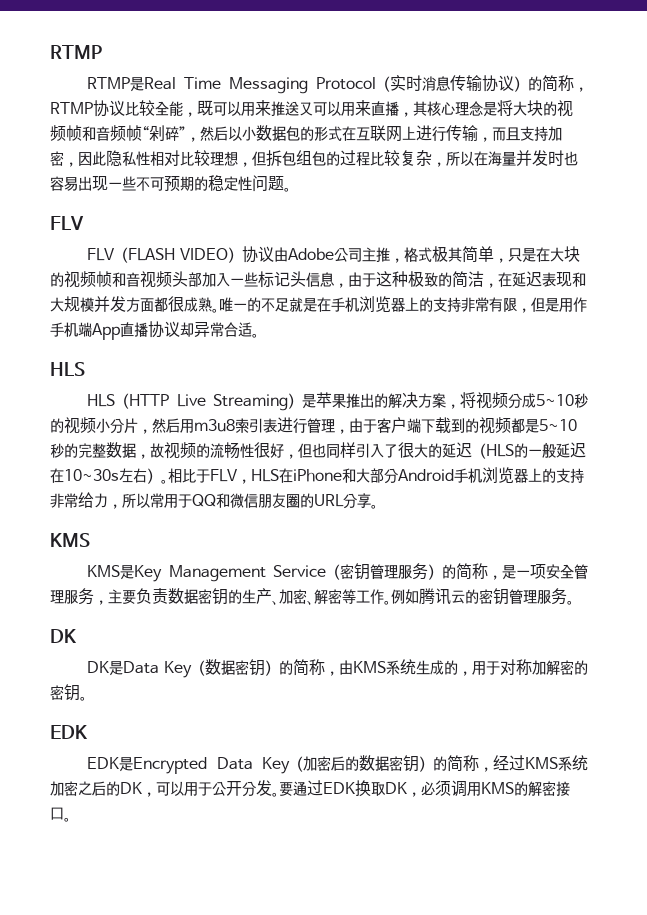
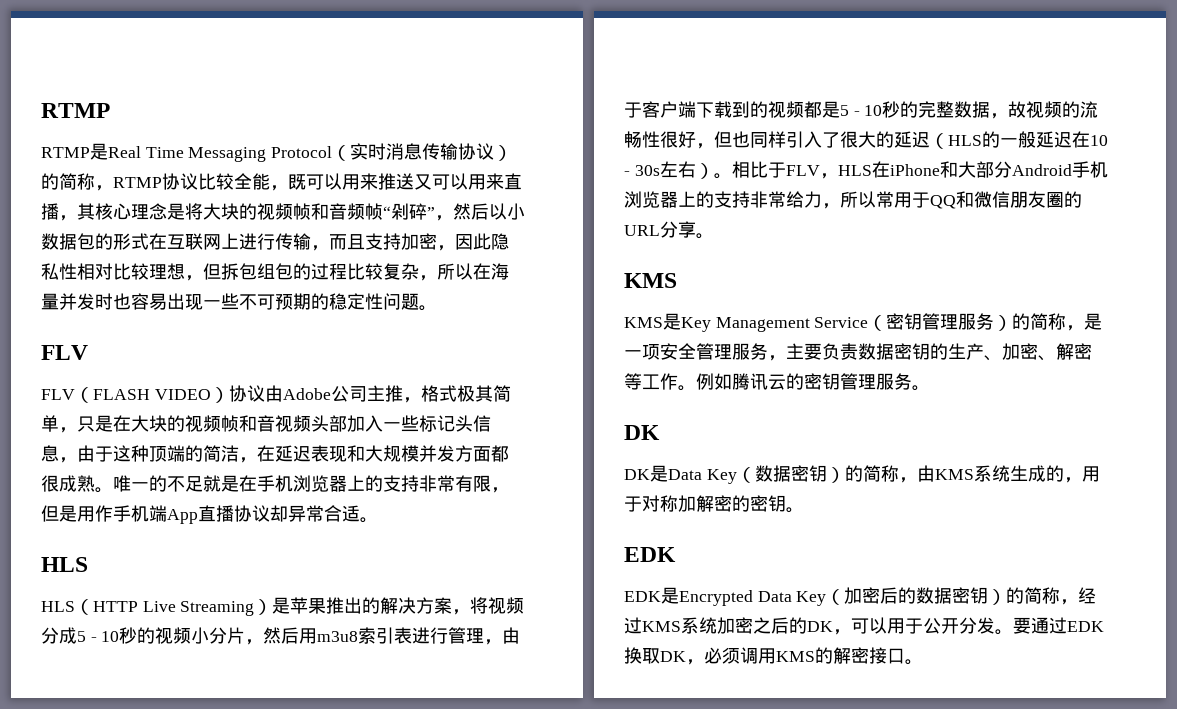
- FLV（FLASH VIDEO）协议由Adobe公司主推，格式极其简单，只是在大块的视频帧和音视频头部加入一些标记头信息，由于这种极致的简洁，在延迟表现和大规模并发方面都很成熟。
+ FLV（FLASH VIDEO）协议由Adobe公司主推，格式极其简单，只是在大块的视频帧和音视频头部加入一些标记头信息，由于这种顶端的简洁，在延迟表现和大规模并发方面都很成熟。
- HLS（HTTP Live Streaming）是苹果推出的解决方案，将视频分成5~10秒的视频小分片，然后用m3u8索引表进行管理，由于客户端下载到的视频都是5~10秒的完整数据，故视频的流畅性很好，但也同样引入了很大的延迟（HLS的一般延迟在10~30s左右）。
+ HLS（HTTP Live Streaming）是苹果推出的解决方案，将视频分成5 - 10秒的视频小分片，然后用m3u8索引表进行管理，由于客户端下载到的视频都是5 - 10秒的完整数据，故视频的流畅性很好，但也同样引入了很大的延迟（HLS的一般延迟在10 - 30s左右）。

